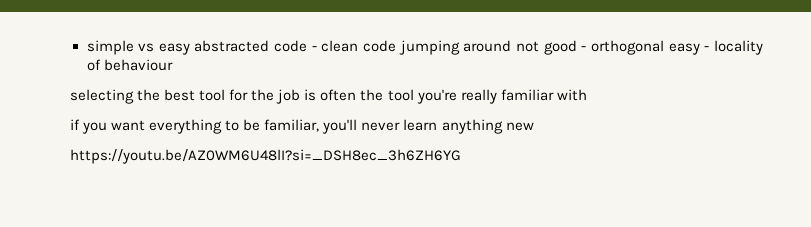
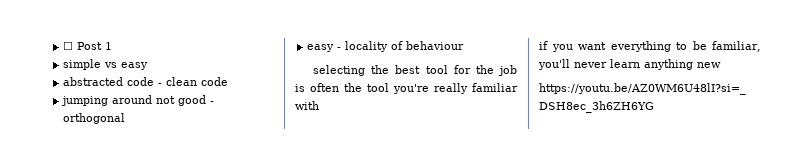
+ ☐ Post 1
- simple vs easy abstracted code - clean code jumping around not good - orthogonal easy - locality of behaviour
+ simple vs easy
+ abstracted code - clean code
+ jumping around not good - orthogonal
+ easy - locality of behaviour

